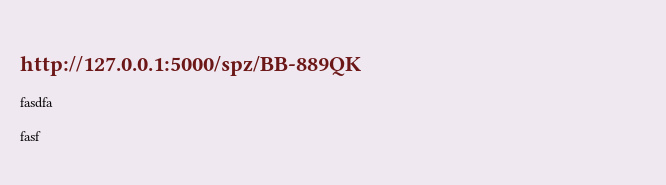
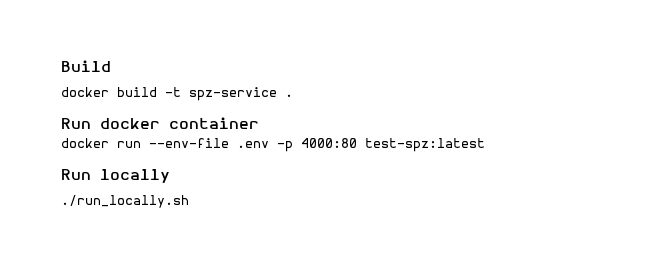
- http://127.0.0.1:5000/spz/BB-889QK
- fasdfa
- fasf
+ Build
+ docker build -t spz-service .
+ Run docker container
+ docker run --env-file .env -p 4000:80 test-spz:latest
+ Run locally
+ ./run_locally.sh

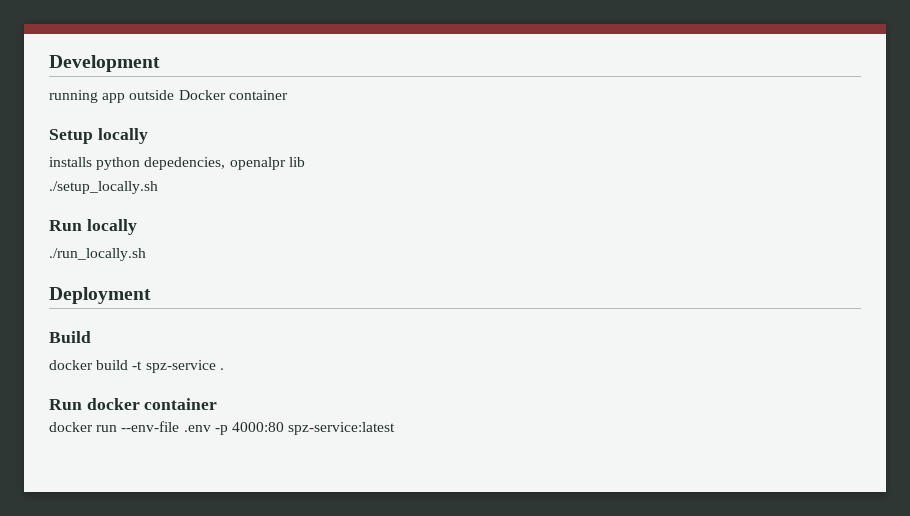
+ Development
+ running app outside Docker container
+ Setup locally
+ installs python depedencies, openalpr lib
+ ./setup_locally.sh
+ Run locally
+ ./run_locally.sh
+ Deployment
- docker run --env-file .env -p 4000:80 test-spz:latest
- Run locally
- ./run_locally.sh
+ docker run --env-file .env -p 4000:80 spz-service:latest

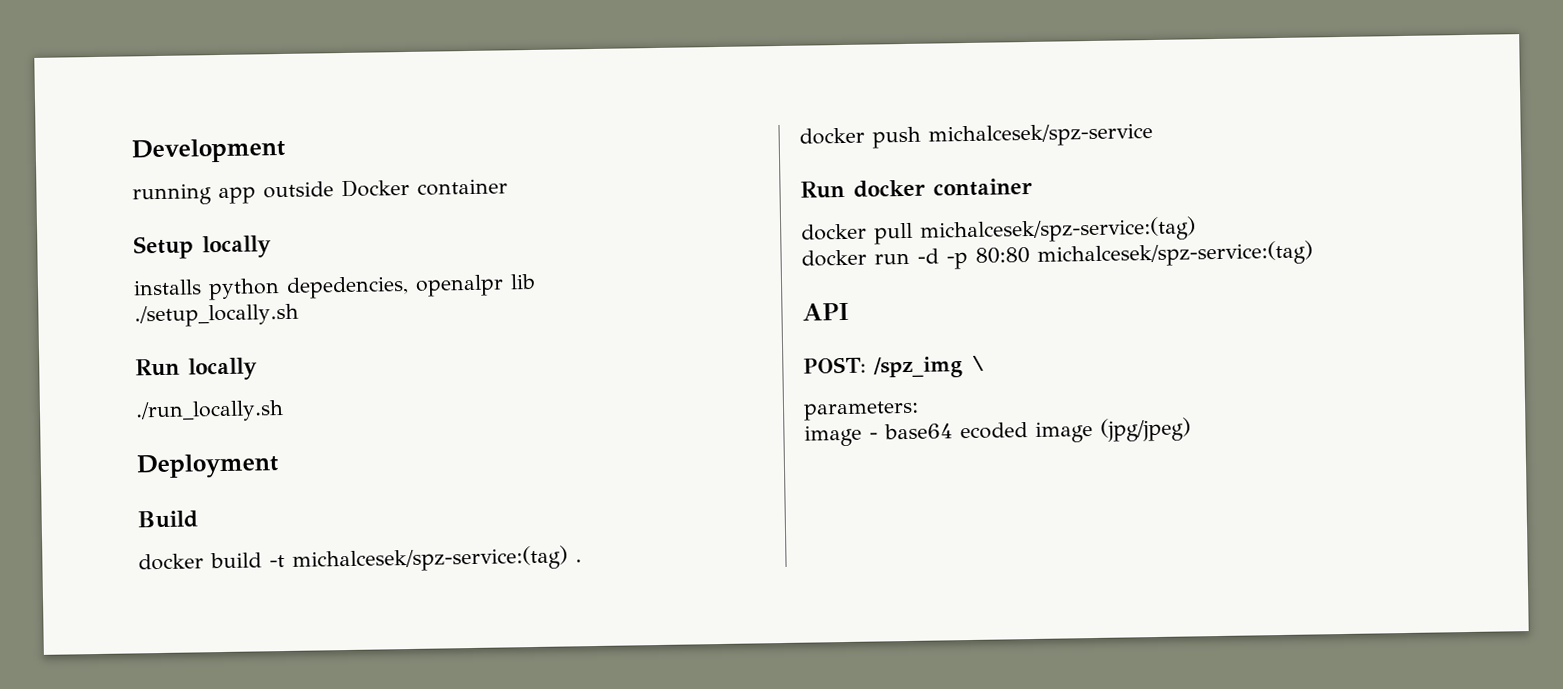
- docker build -t spz-service .
+ docker build -t michalcesek/spz-service:(tag) .
+ docker push michalcesek/spz-service
+ docker pull michalcesek/spz-service:(tag)
- docker run --env-file .env -p 4000:80 spz-service:latest
+ docker run -d -p 80:80 michalcesek/spz-service:(tag)
+ API
+ POST: /spz_img \
+ parameters:
+ image - base64 ecoded image (jpg/jpeg)

